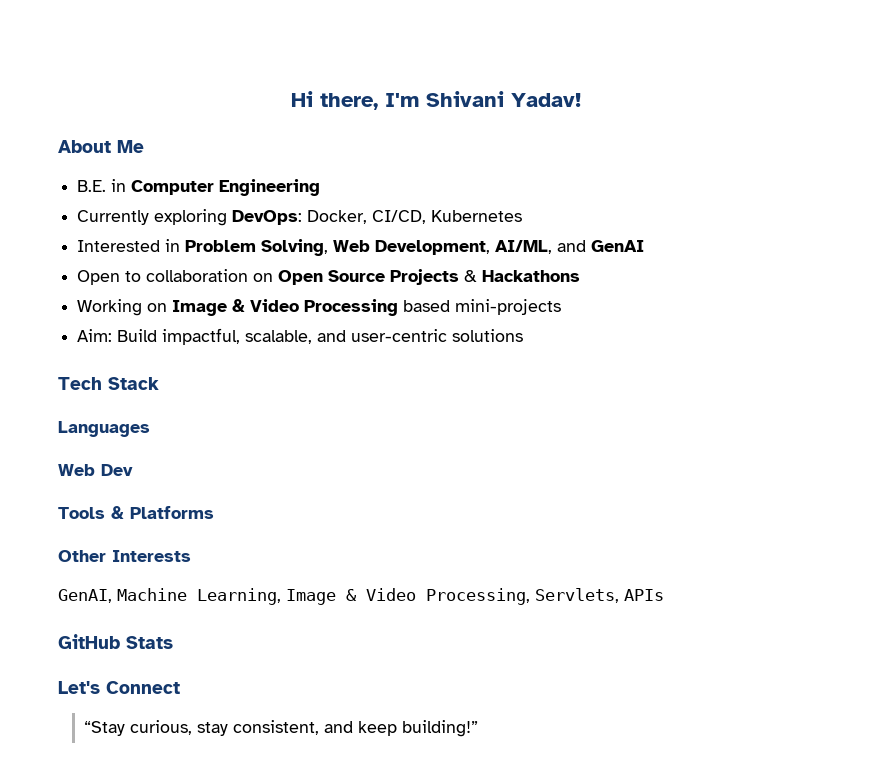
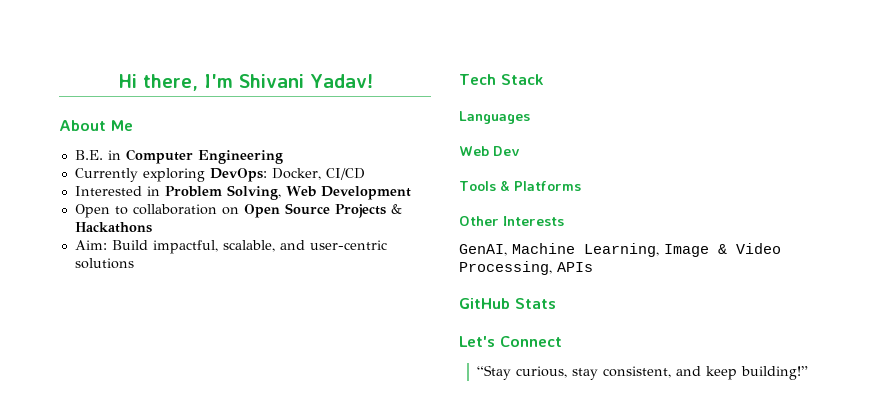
- Currently exploring DevOps: Docker, CI/CD, Kubernetes
+ Currently exploring DevOps: Docker, CI/CD
- Interested in Problem Solving, Web Development, AI/ML, and GenAI
+ Interested in Problem Solving, Web Development
- Working on Image & Video Processing based mini-projects
- GenAI, Machine Learning, Image & Video Processing, Servlets, APIs
+ GenAI, Machine Learning, Image & Video Processing, APIs

